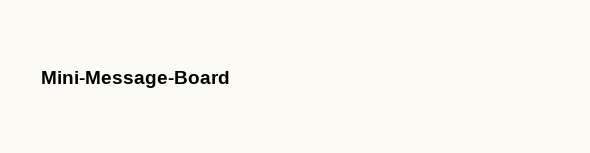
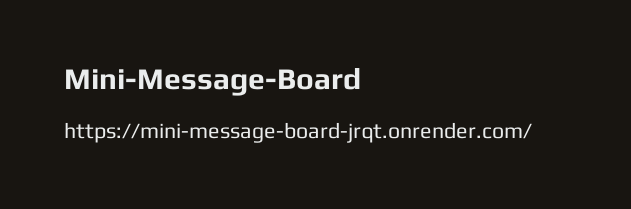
+ https://mini-message-board-jrqt.onrender.com/

